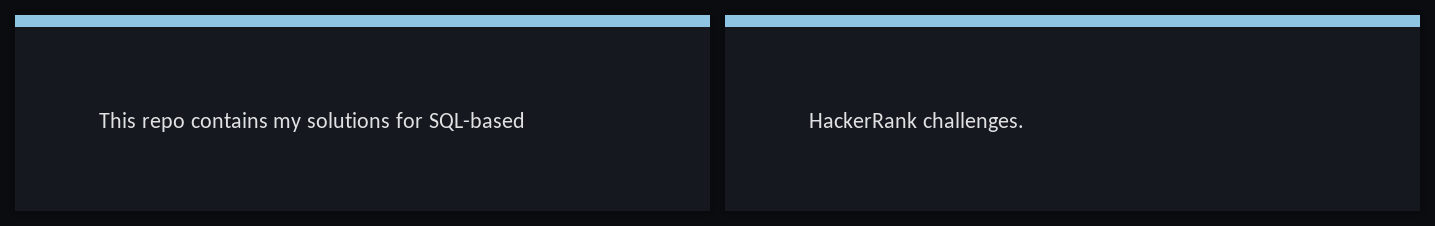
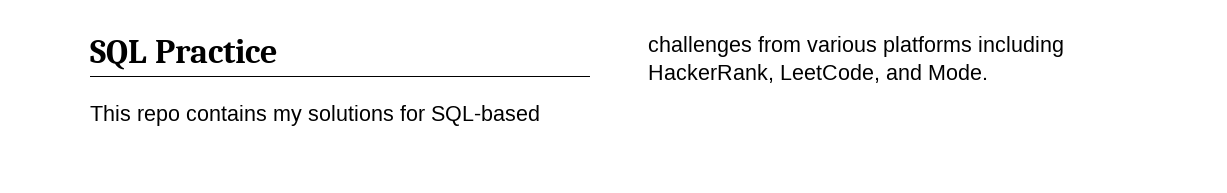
+ SQL Practice
- This repo contains my solutions for SQL-based HackerRank challenges.
+ This repo contains my solutions for SQL-based challenges from various platforms including HackerRank, LeetCode, and Mode.

